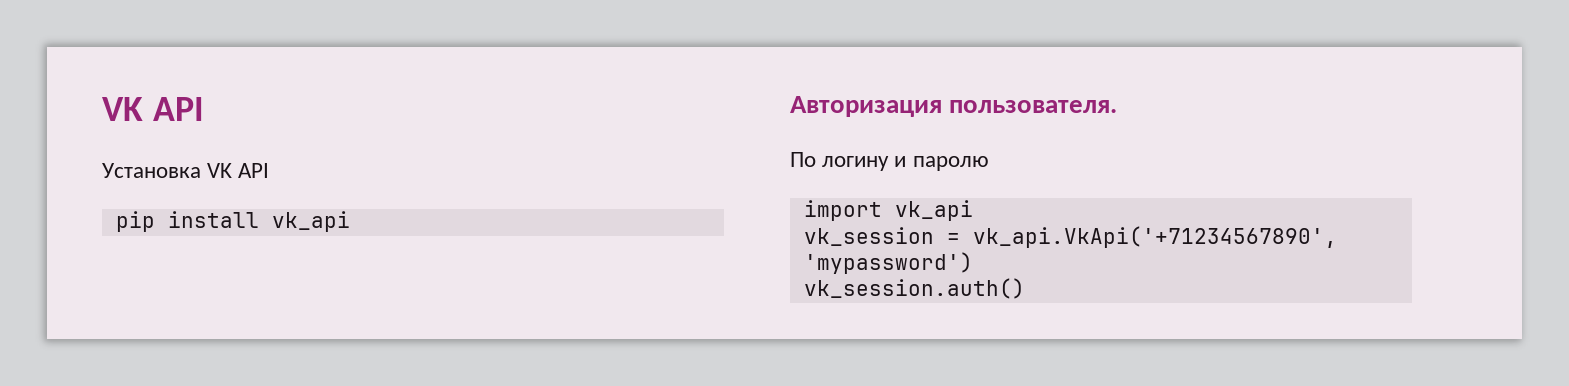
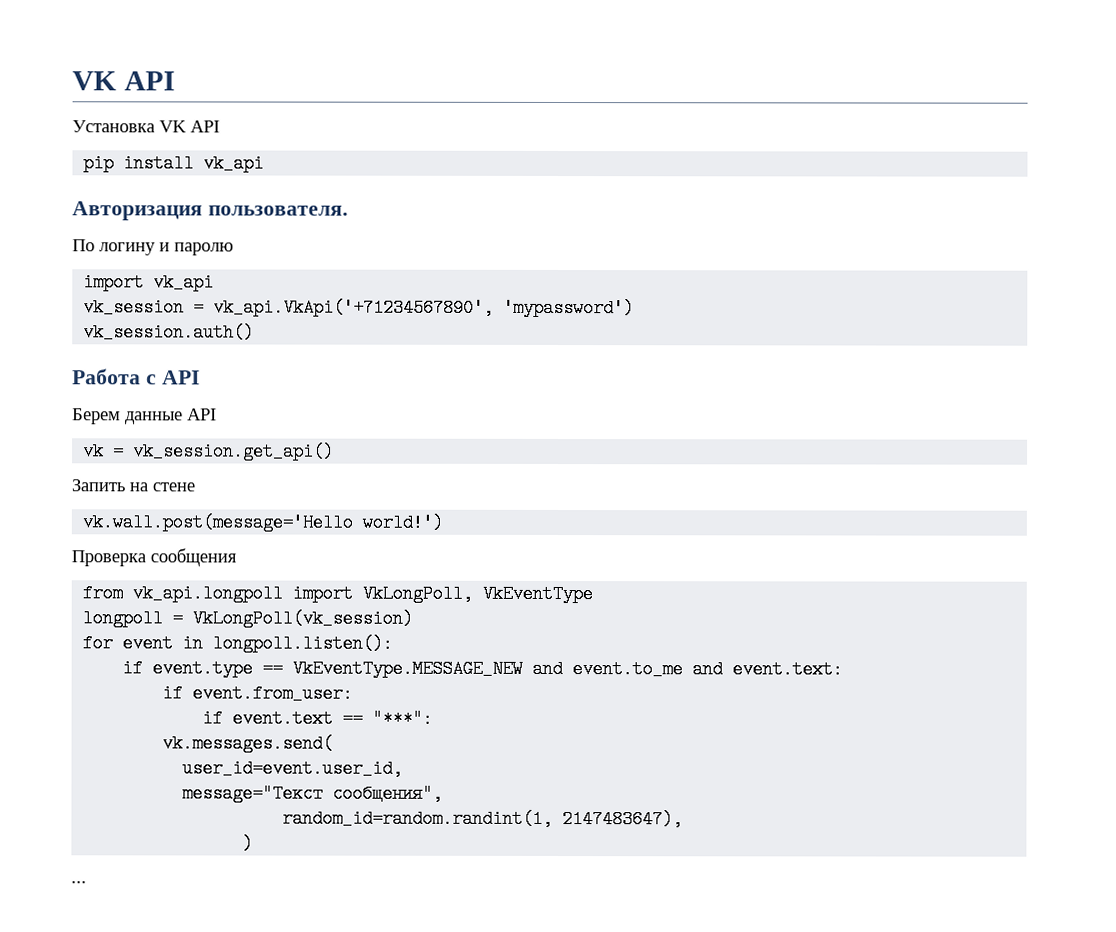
+ Работа с API
+ Берем данные API
+ vk = vk_session.get_api()
+ Запить на стене
+ vk.wall.post(message='Hello world!')
+ Проверка сообщения
+ from vk_api.longpoll import VkLongPoll, VkEventType
+ longpoll = VkLongPoll(vk_session)
+ for event in longpoll.listen():
+ if event.type == VkEventType.MESSAGE_NEW and event.to_me and event.text:
+ if event.from_user:
+ if event.text == "***":
+ vk.messages.send(
+ user_id=event.user_id,
+ message="Текст сообщения",
+ random_id=random.randint(1, 2147483647),
+ )
+ ...

